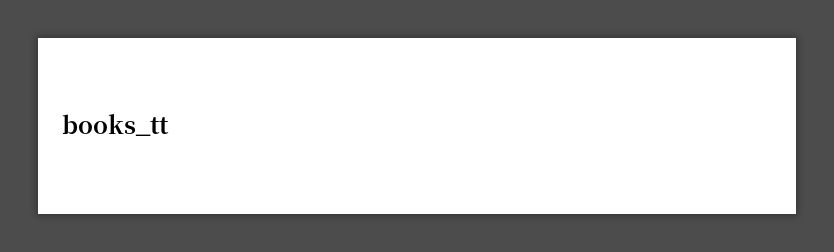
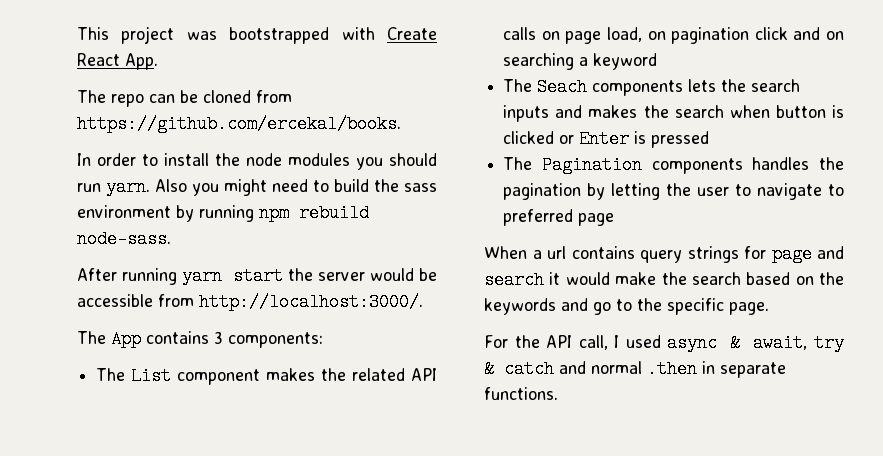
- books_tt
+ This project was bootstrapped with Create React App.
+ The repo can be cloned from https://github.com/ercekal/books.
+ In order to install the node modules you should run yarn. Also you might need to build the sass environment by running npm rebuild node-sass.
+ After running yarn start the server would be accessible from http://localhost:3000/.
+ The App contains 3 components:
+ The List component makes the related API calls on page load, on pagination click and on searching a keyword
+ The Seach components lets the search inputs and makes the search when button is clicked or Enter is pressed
+ The Pagination components handles the pagination by letting the user to navigate to preferred page
+ When a url contains query strings for page and search it would make the search based on the keywords and go to the specific page.
+ For the API call, I used async & await, try & catch and normal .then in separate functions.

